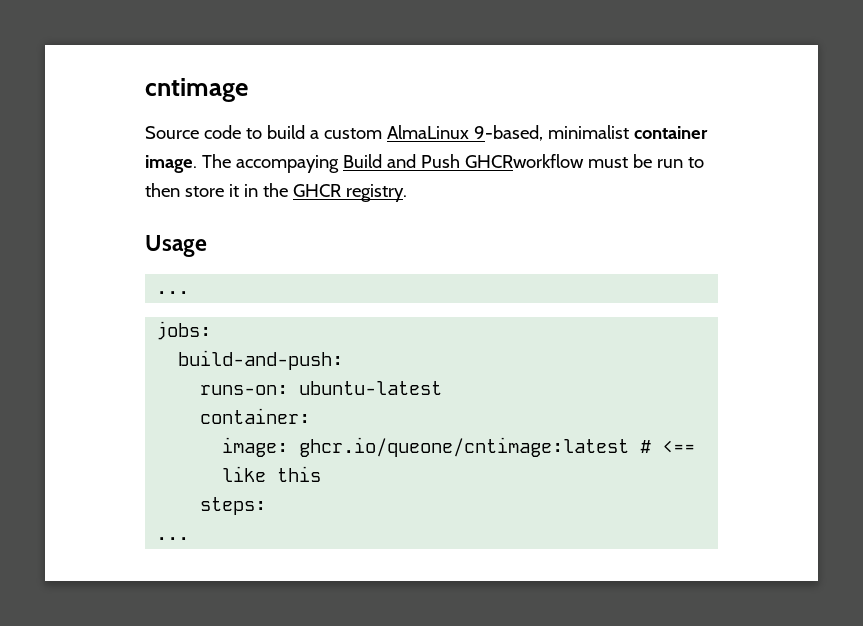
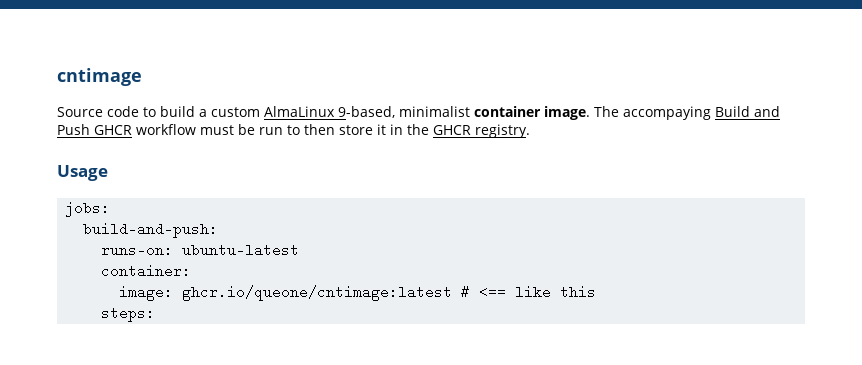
- The accompaying Build and Push GHCRworkflow must be run to then store it in the GHCR registry.
+ The accompaying Build and Push GHCR workflow must be run to then store it in the GHCR registry.
  Usage
- ...
  steps:
- ...

